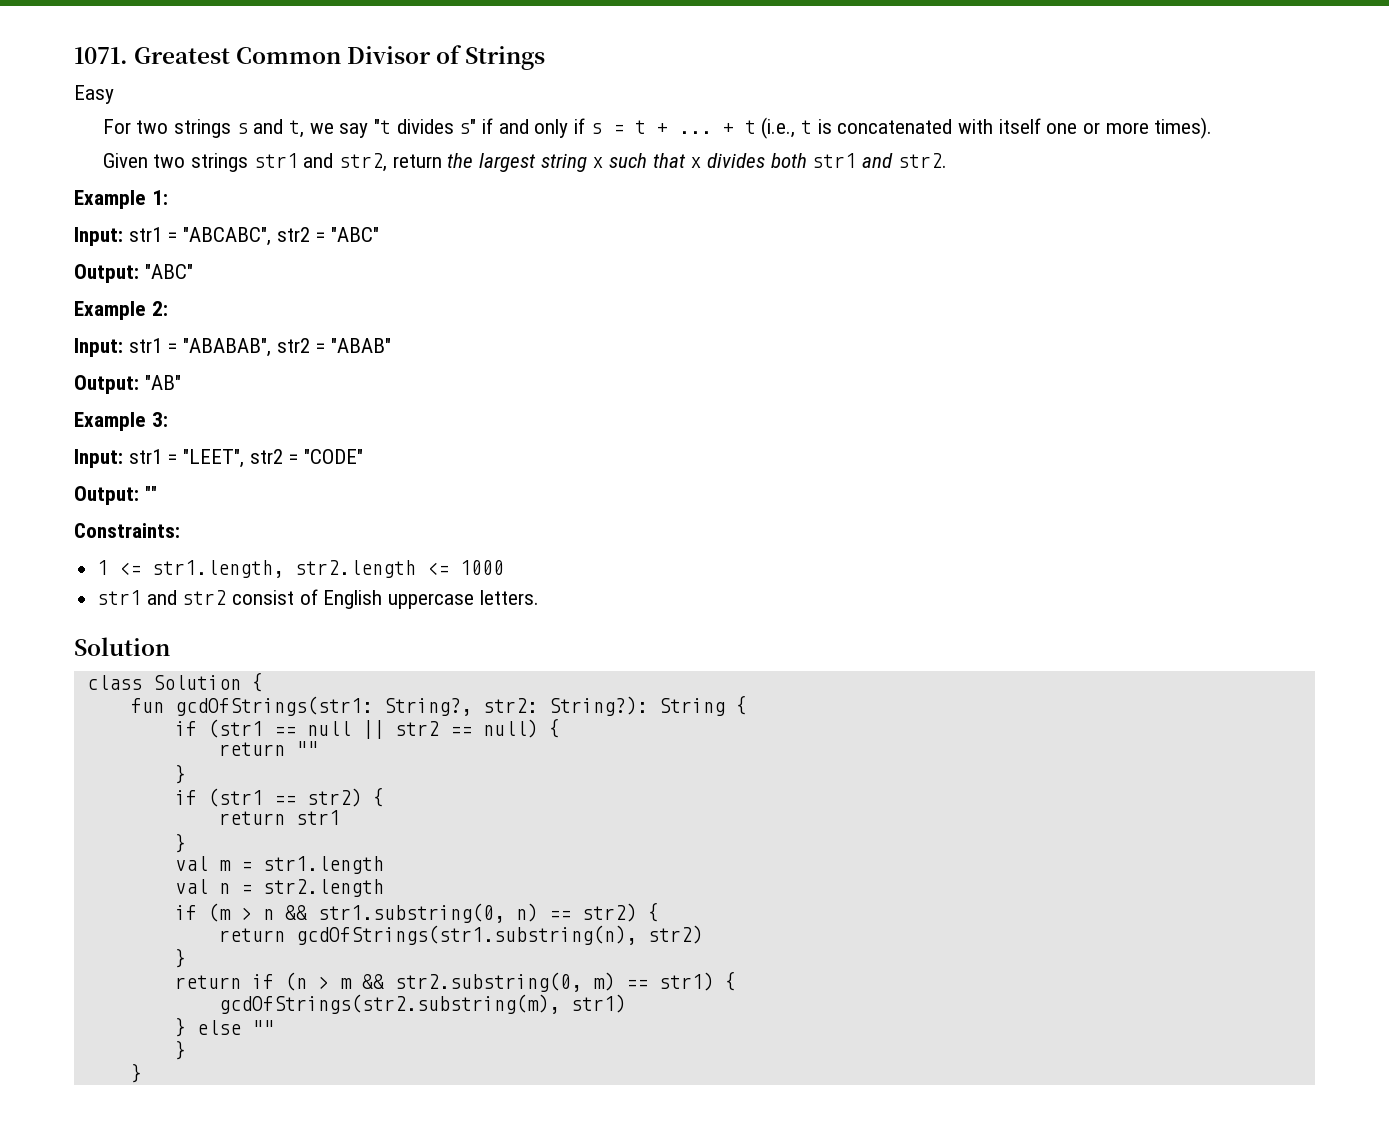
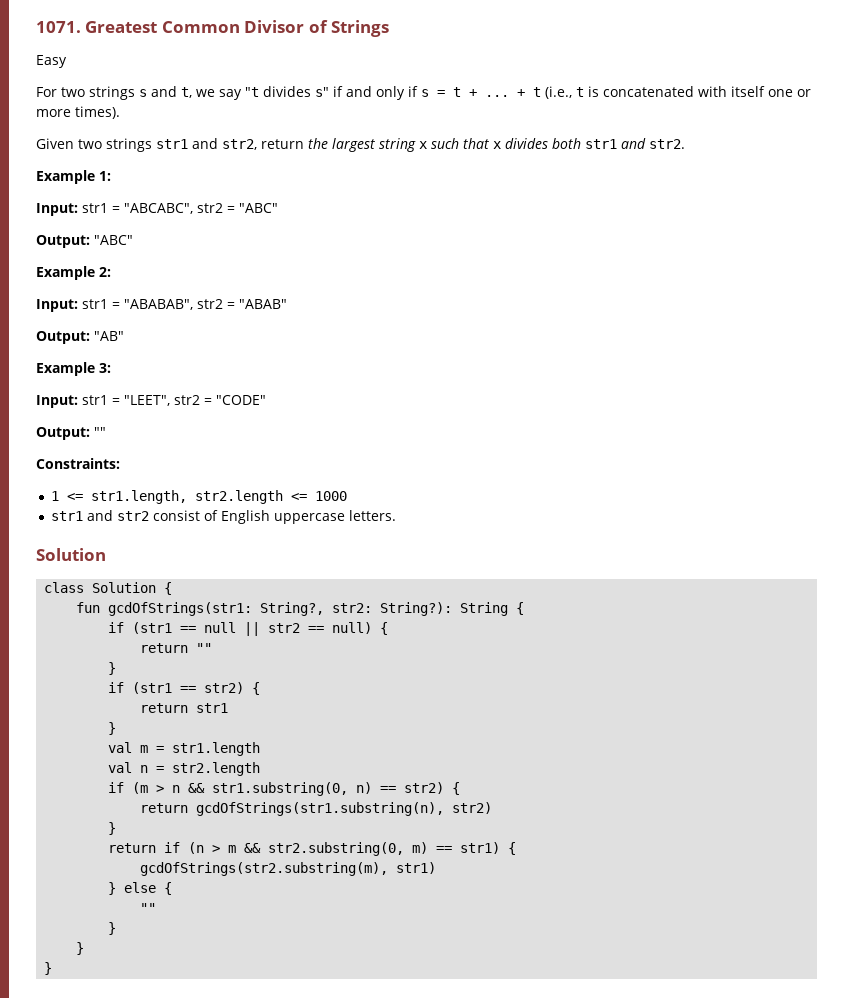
- } else ""
+ } else {
+ ""
+ }

